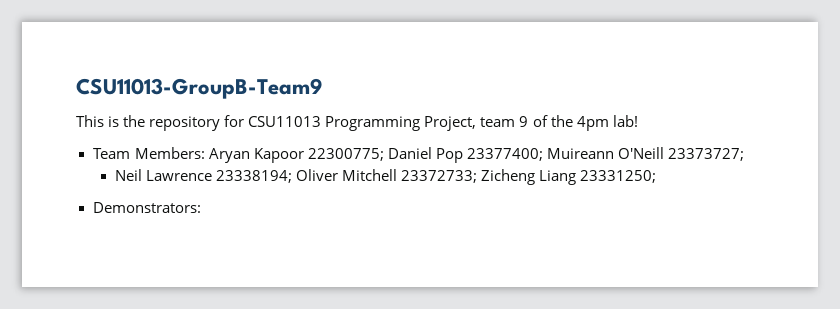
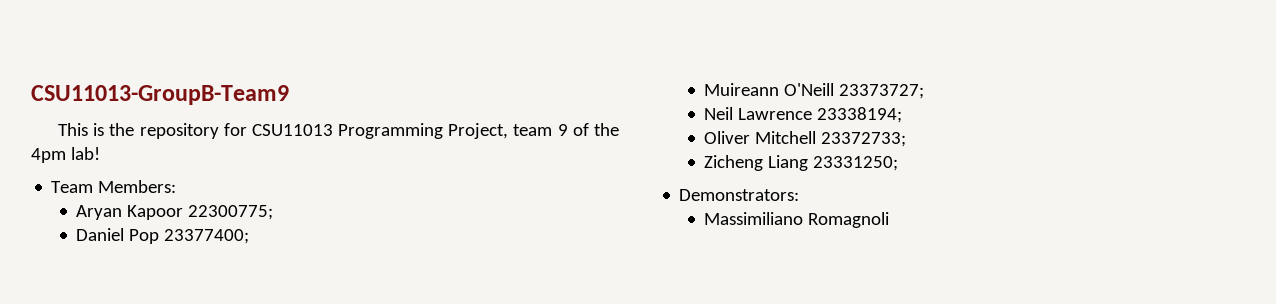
- Team Members: Aryan Kapoor 22300775; Daniel Pop 23377400; Muireann O'Neill 23373727;
+ Team Members:
+ Aryan Kapoor 22300775;
+ Daniel Pop 23377400;
+ Muireann O'Neill 23373727;
- Neil Lawrence 23338194; Oliver Mitchell 23372733; Zicheng Liang 23331250;
+ Neil Lawrence 23338194;
+ Oliver Mitchell 23372733;
+ Zicheng Liang 23331250;
+ Massimiliano Romagnoli

